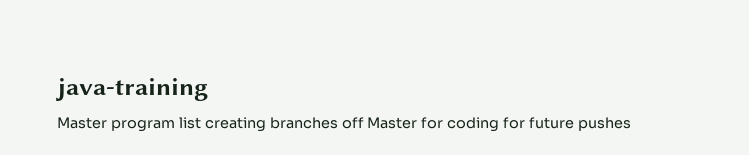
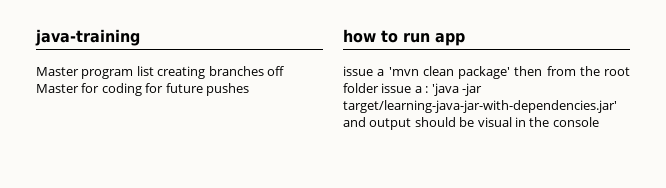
+ how to run app
+ issue a 'mvn clean package' then from the root folder issue a : 'java -jar target/learning-java-jar-with-dependencies.jar' and output should be visual in the console

